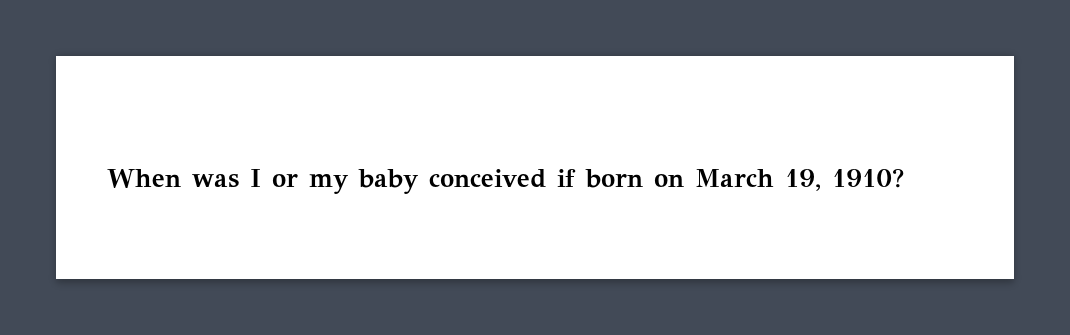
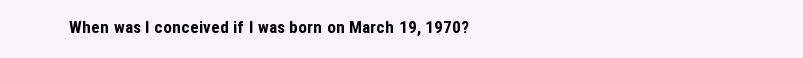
- When was I or my baby conceived if born on March 19, 1910?
+ When was I conceived if I was born on March 19, 1970?

